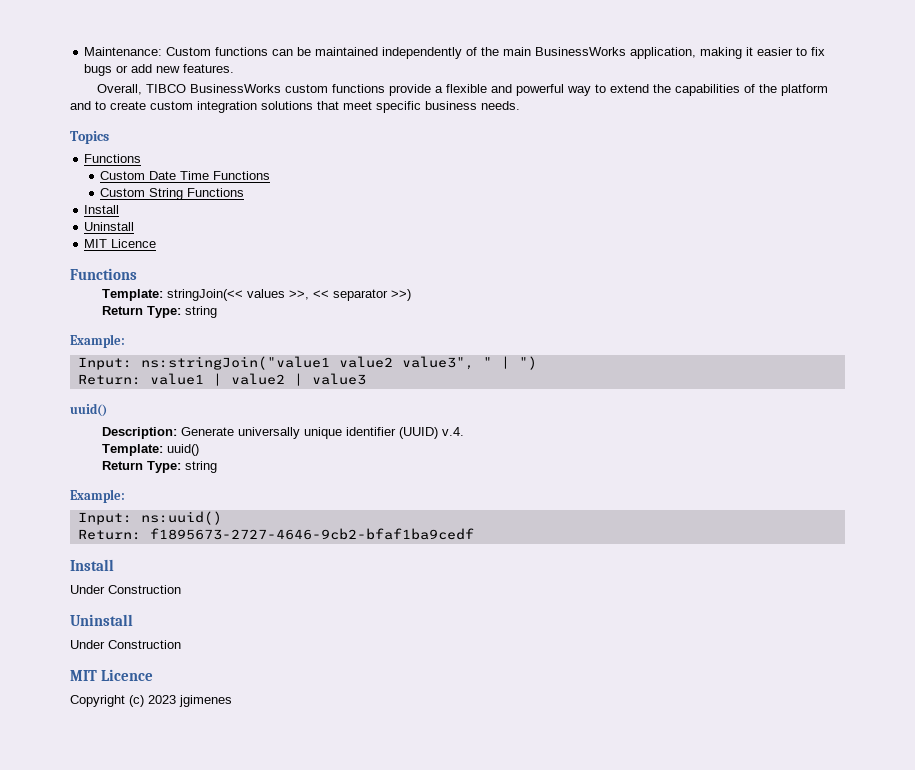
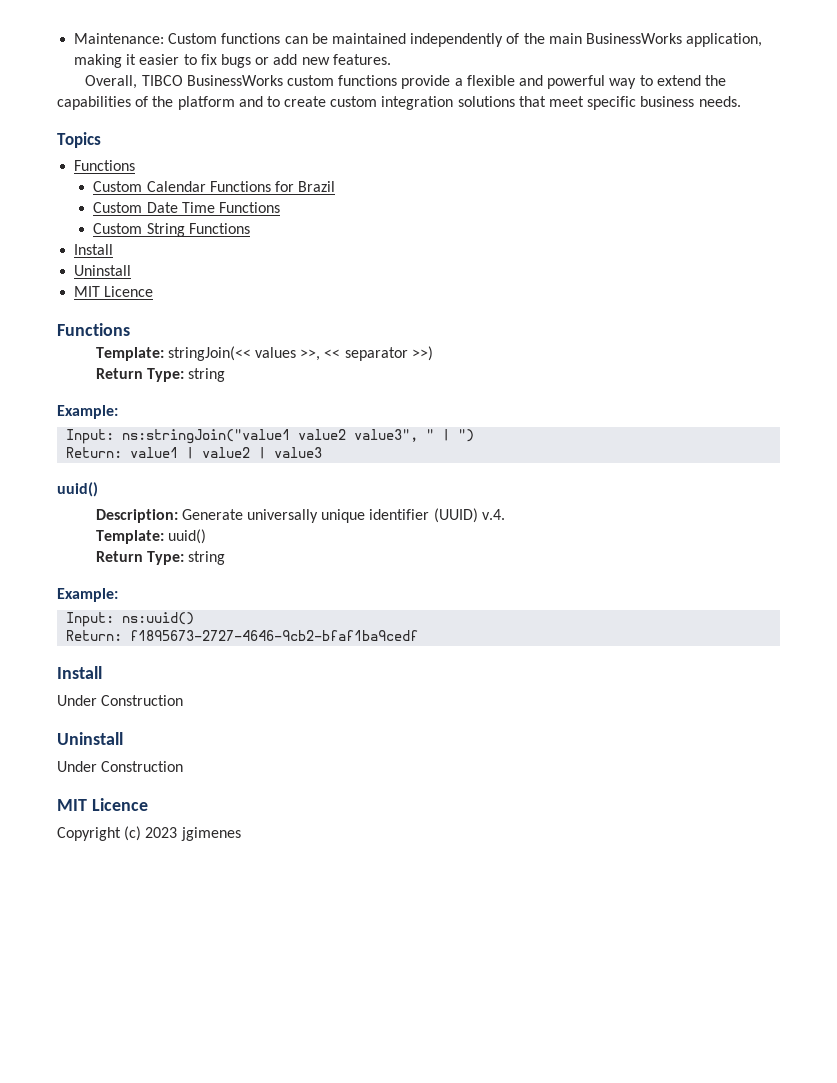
+ Custom Calendar Functions for Brazil

